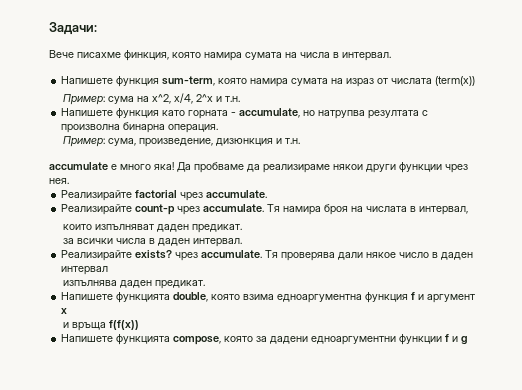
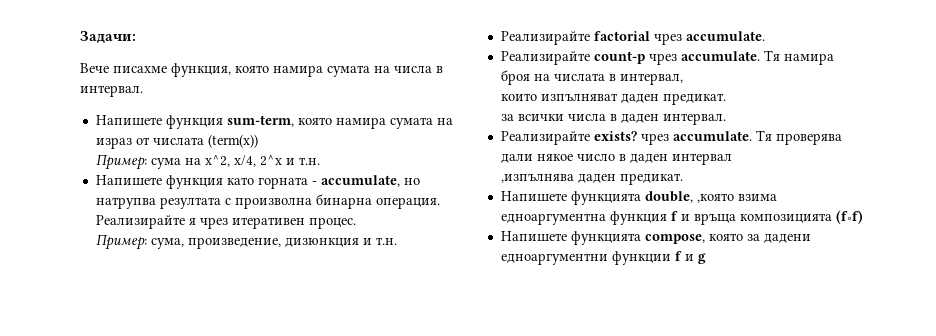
- Вече писахме финкция, която намира сумата на числа в интервал.
+ Вече писахме функция, която намира сумата на числа в интервал.
+ Реализирайте я чрез итеративен процес.
- accumulate е много яка! Да пробваме да реализираме някои други функции чрез нея.
- изпълнява даден предикат.
+ ,изпълнява даден предикат.
- Напишете функцията double, която взима едноаргументна функция f и аргумент x
- и връща f(f(x))
+ Напишете функцията double, ,която взима едноаргументна функция f и връща композицията (f∘f)

